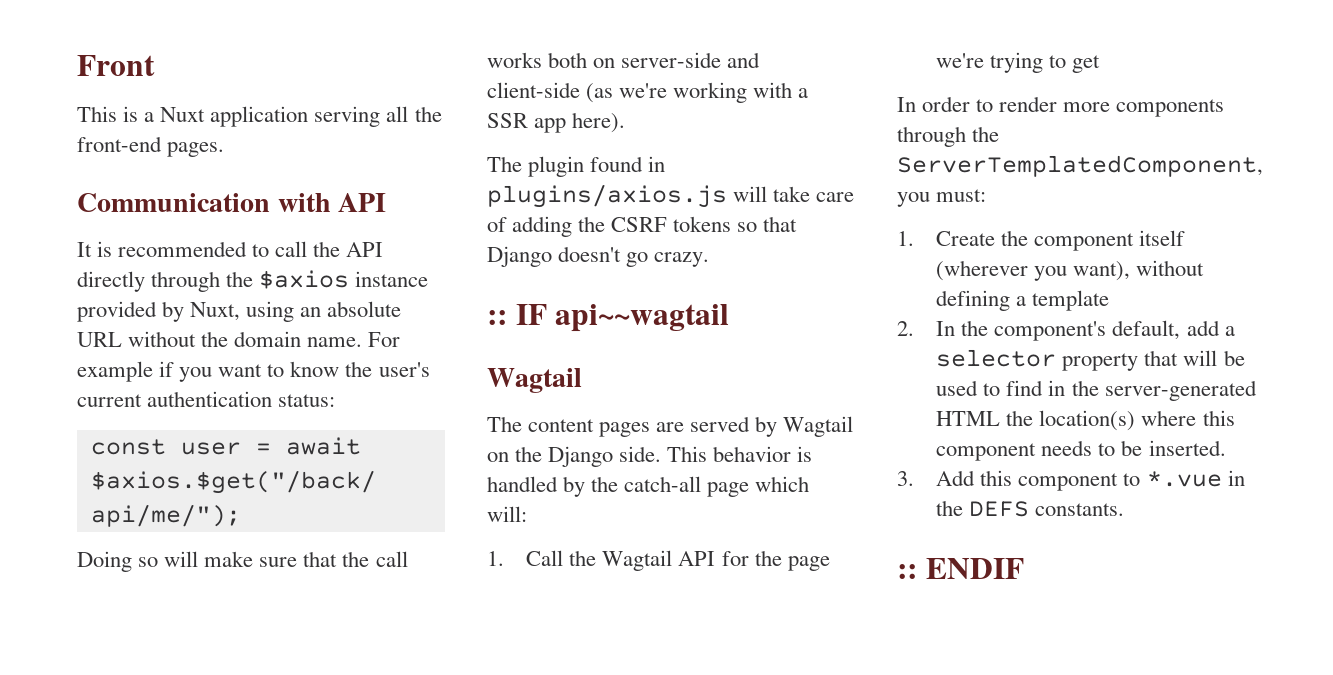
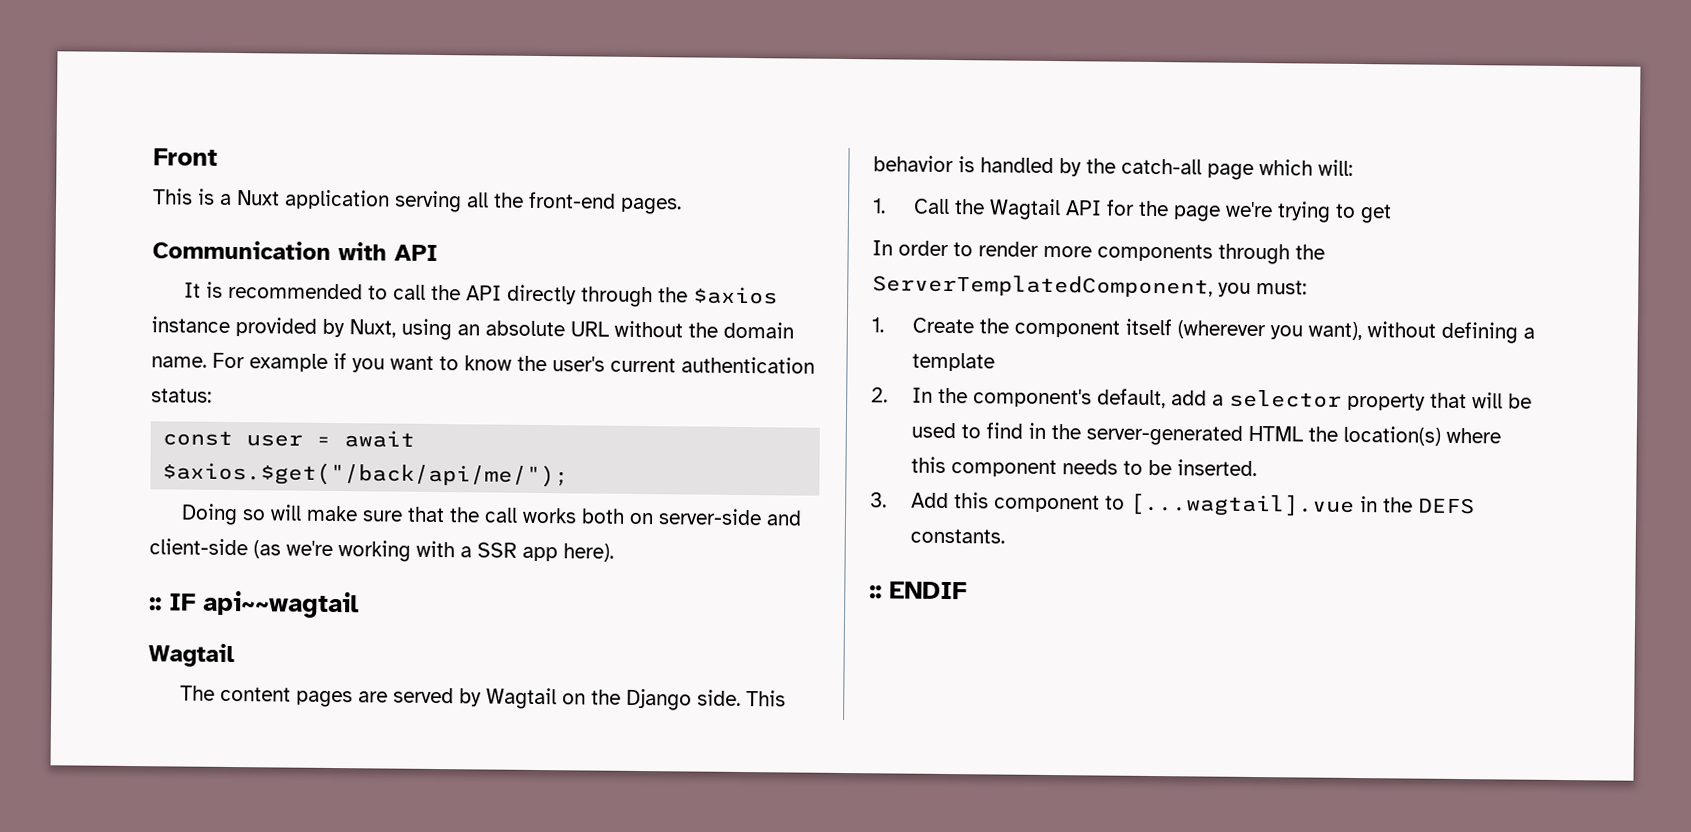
- The plugin found in plugins/axios.js will take care of adding the CSRF tokens so that Django doesn't go crazy.
- 3. Add this component to *.vue in the DEFS constants.
+ 3. Add this component to [...wagtail].vue in the DEFS constants.

